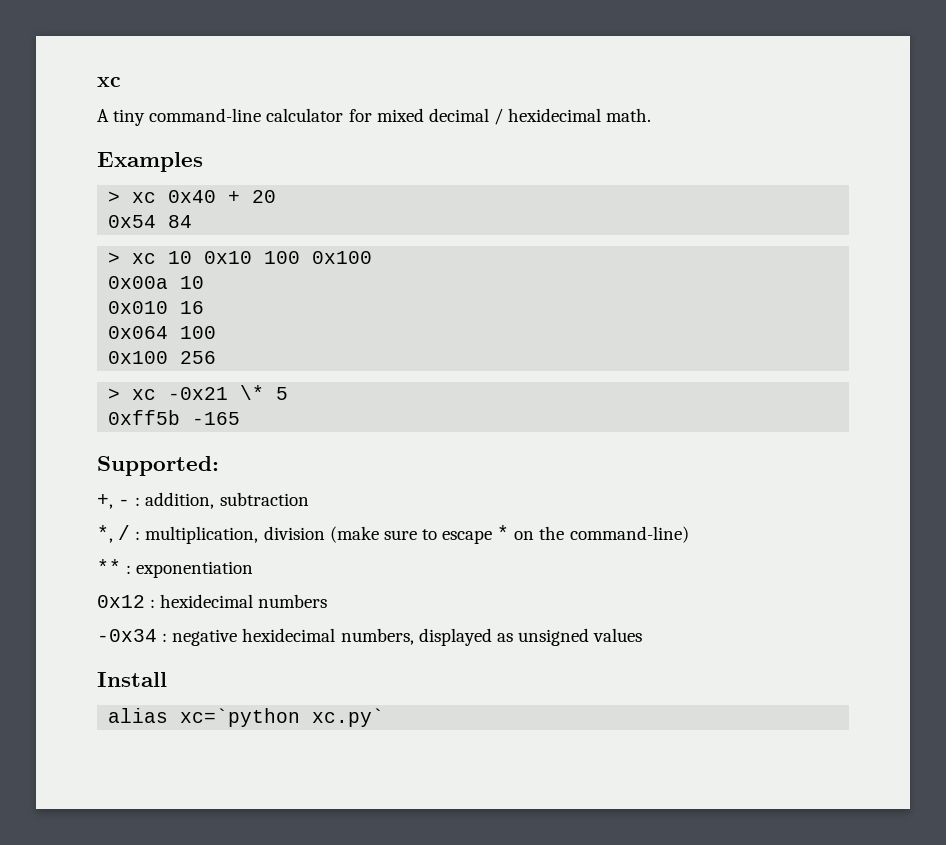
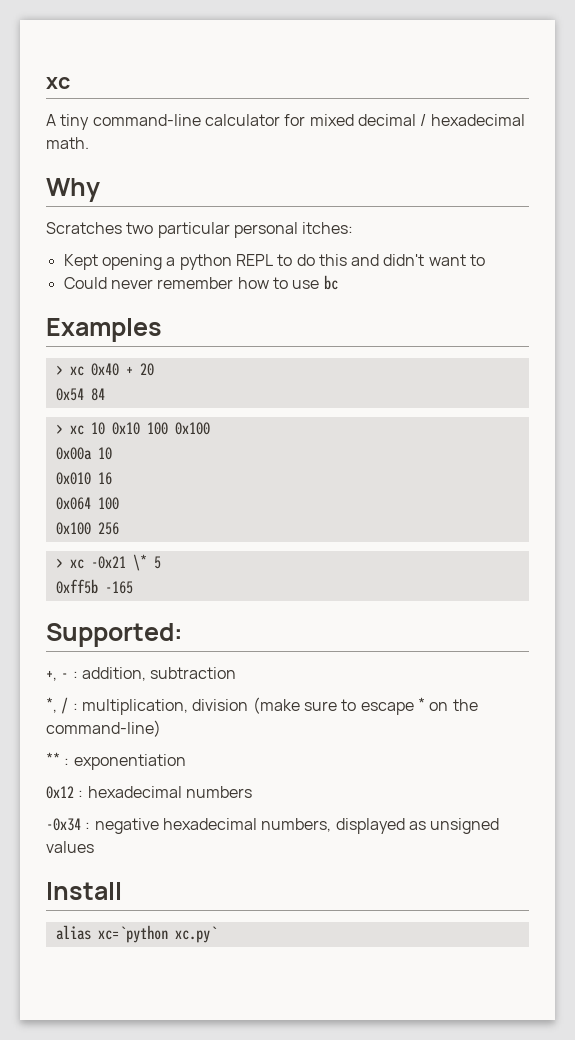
- A tiny command-line calculator for mixed decimal / hexidecimal math.
+ A tiny command-line calculator for mixed decimal / hexadecimal math.
+ Why
+ Scratches two particular personal itches:
+ Kept opening a python REPL to do this and didn't want to
+ Could never remember how to use bc
- 0x12 : hexidecimal numbers
+ 0x12 : hexadecimal numbers
- -0x34 : negative hexidecimal numbers, displayed as unsigned values
+ -0x34 : negative hexadecimal numbers, displayed as unsigned values

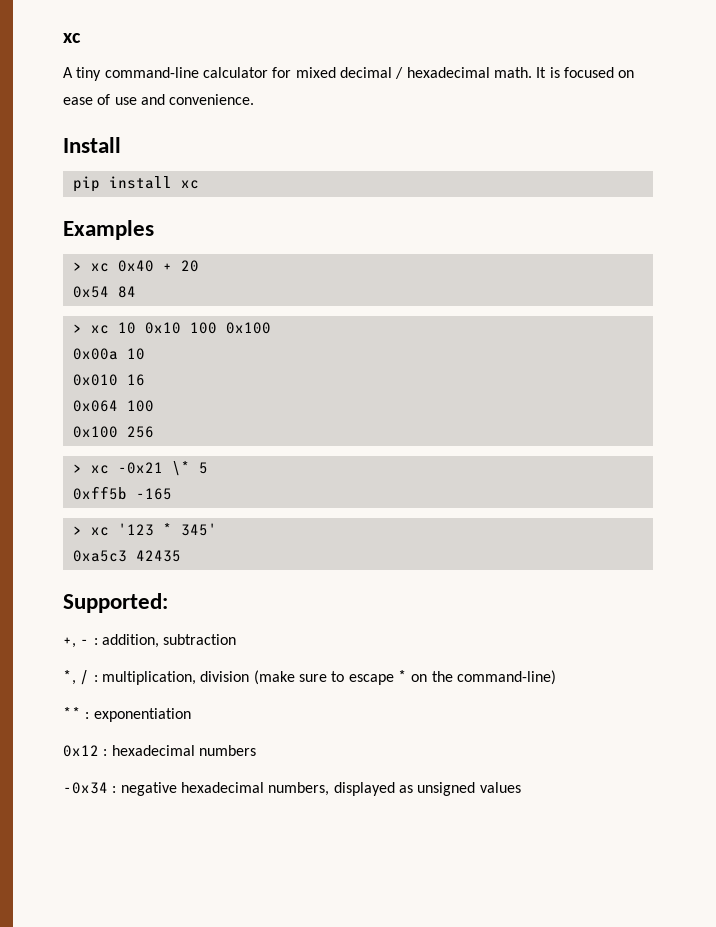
- A tiny command-line calculator for mixed decimal / hexadecimal math.
- Why
- Scratches two particular personal itches:
- Kept opening a python REPL to do this and didn't want to
- Could never remember how to use bc
+ A tiny command-line calculator for mixed decimal / hexadecimal math. It is focused on ease of use and convenience.
+ Install
+ pip install xc
+ > xc '123 * 345'
+ 0xa5c3 42435
- Install
- alias xc=`python xc.py`

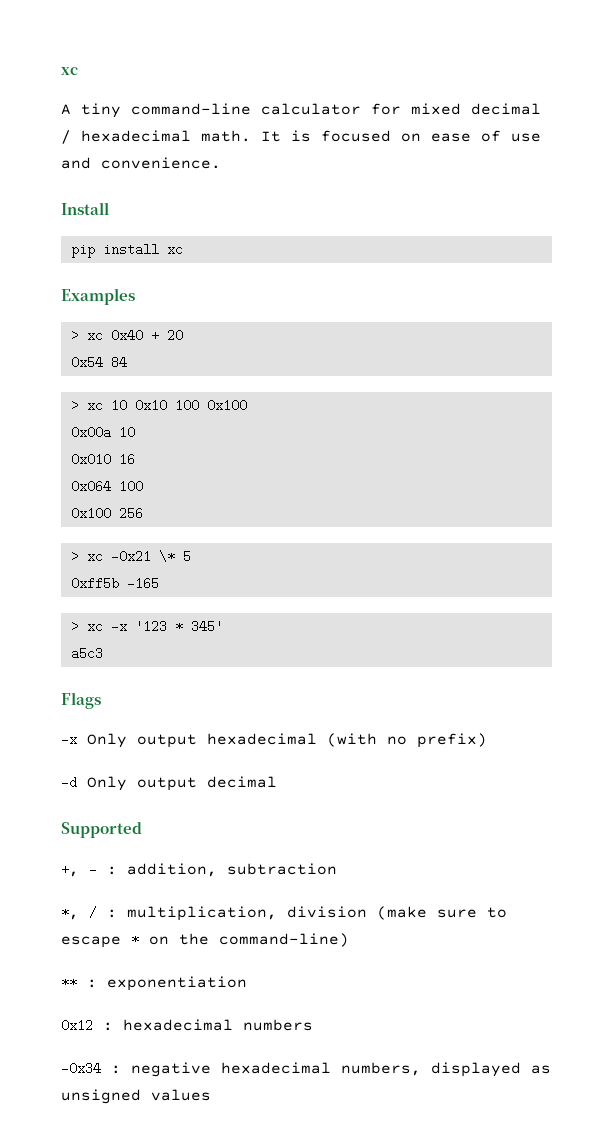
- > xc '123 * 345'
+ > xc -x '123 * 345'
- 0xa5c3 42435
- Supported:
+ a5c3
+ Flags
+ -x Only output hexadecimal (with no prefix)
+ -d Only output decimal
+ Supported

